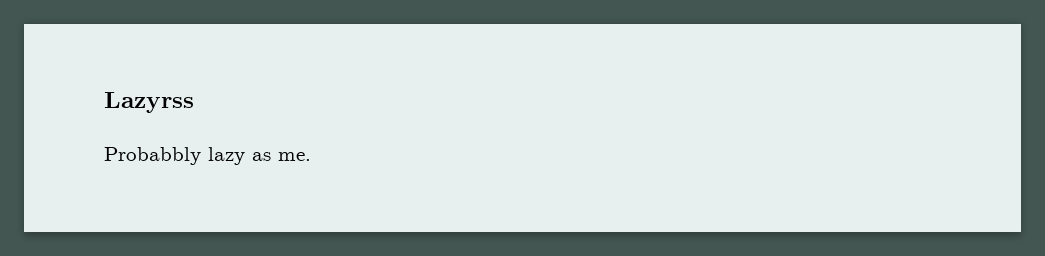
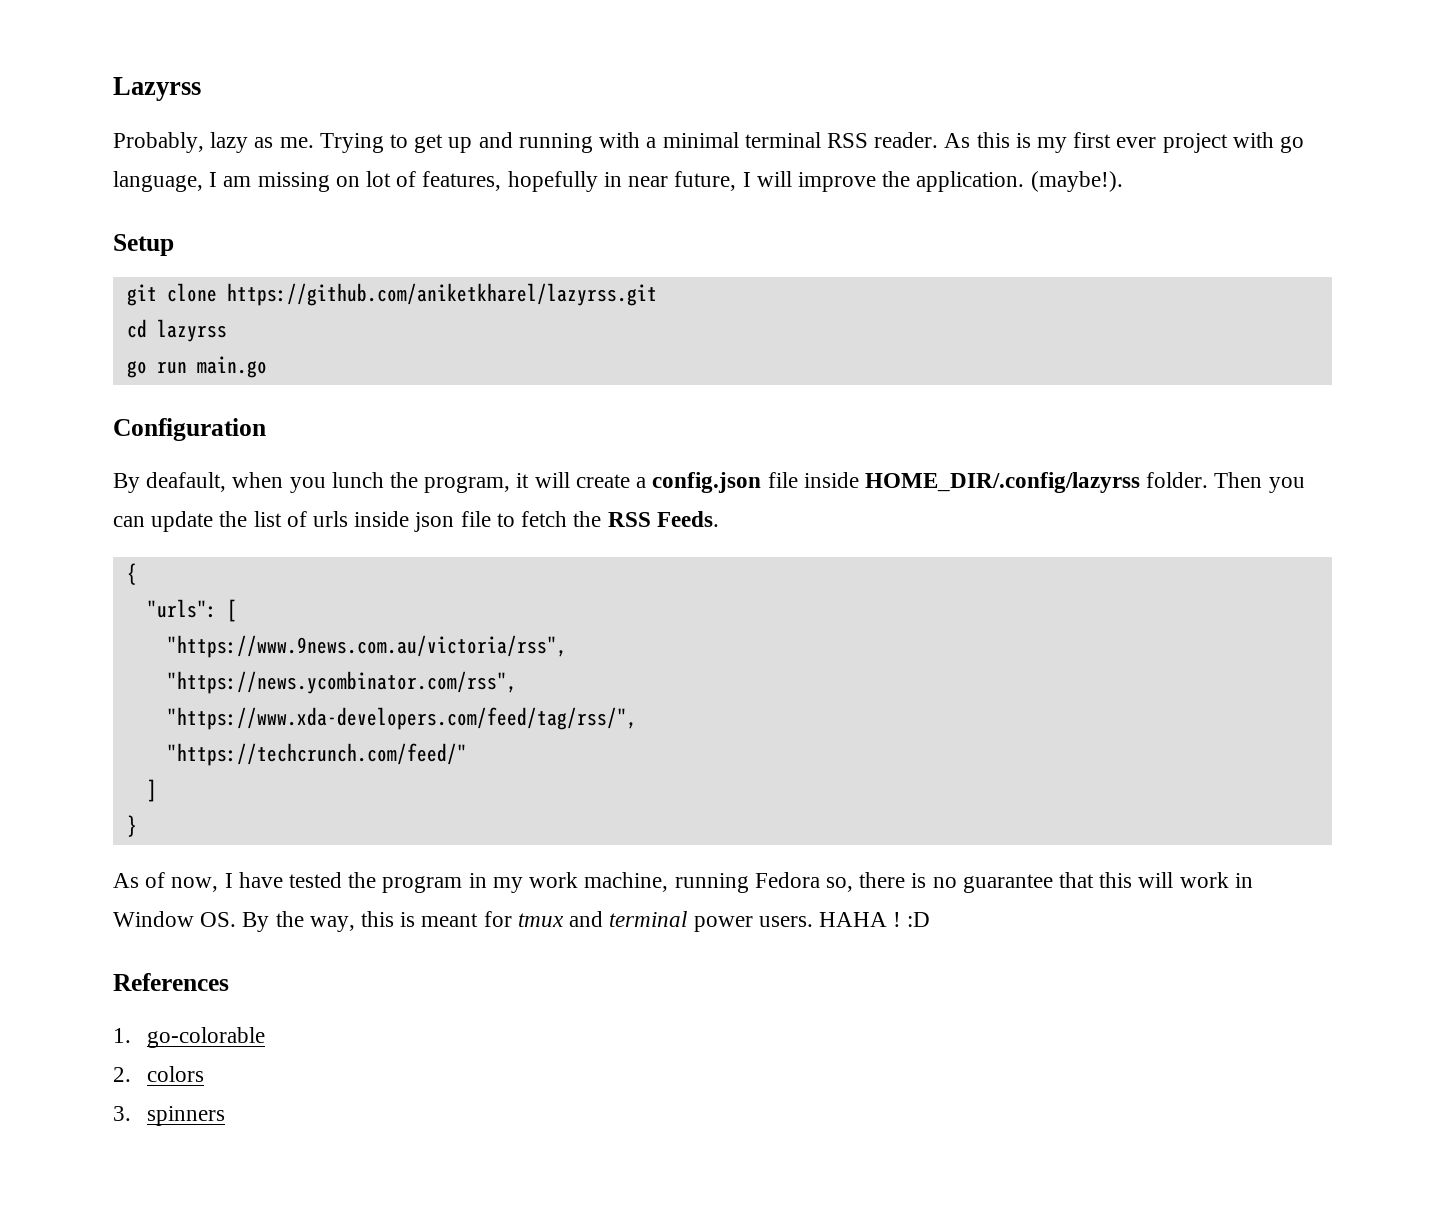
- Probabbly lazy as me.
+ Probably, lazy as me.
+ Trying to get up and running with a minimal terminal RSS reader. As this is my first ever project with go language, I am missing on lot of features, hopefully in near future, I will improve the application. (maybe!).
+ Setup
+ git clone https://github.com/aniketkharel/lazyrss.git
+ cd lazyrss
+ go run main.go
+ Configuration
+ By deafault, when you lunch the program, it will create a config.json file inside HOME_DIR/.config/lazyrss folder. Then you can update the list of urls inside json file to fetch the RSS Feeds.
+ {
+ "urls": [
+ "https://www.9news.com.au/victoria/rss",
+ "https://news.ycombinator.com/rss",
+ "https://www.xda-developers.com/feed/tag/rss/",
+ "https://techcrunch.com/feed/"
+ ]
+ }
+ As of now, I have tested the program in my work machine, running Fedora so, there is no guarantee that this will work in Window OS. By the way, this is meant for tmux and terminal power users. HAHA ! :D
+ References
+ 1. go-colorable
+ 2. colors
+ 3. spinners

